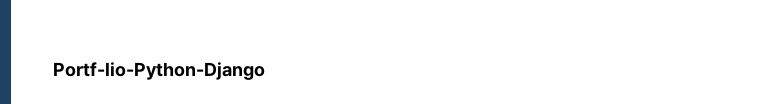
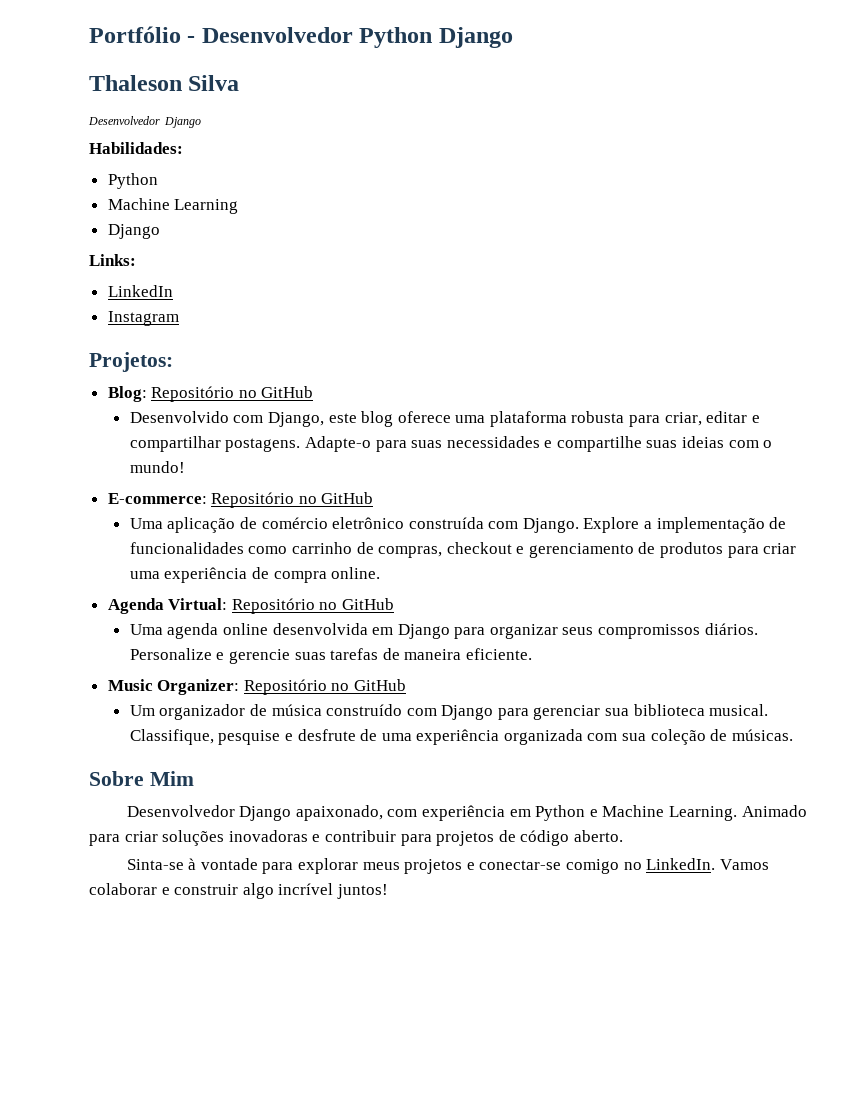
- Portf-lio-Python-Django
+ Portfólio - Desenvolvedor Python Django
+ Thaleson Silva
+ Desenvolvedor Django
+ Habilidades:
+ Python
+ Machine Learning
+ Django
+ Links:
+ LinkedIn
+ Instagram
+ Projetos:
+ Blog: Repositório no GitHub
+ Desenvolvido com Django, este blog oferece uma plataforma robusta para criar, editar e compartilhar postagens. Adapte-o para suas necessidades e compartilhe suas ideias com o mundo!
+ E-commerce: Repositório no GitHub
+ Uma aplicação de comércio eletrônico construída com Django. Explore a implementação de funcionalidades como carrinho de compras, checkout e gerenciamento de produtos para criar uma experiência de compra online.
+ Agenda Virtual: Repositório no GitHub
+ Uma agenda online desenvolvida em Django para organizar seus compromissos diários. Personalize e gerencie suas tarefas de maneira eficiente.
+ Music Organizer: Repositório no GitHub
+ Um organizador de música construído com Django para gerenciar sua biblioteca musical. Classifique, pesquise e desfrute de uma experiência organizada com sua coleção de músicas.
+ Sobre Mim
+ Desenvolvedor Django apaixonado, com experiência em Python e Machine Learning. Animado para criar soluções inovadoras e contribuir para projetos de código aberto.
+ Sinta-se à vontade para explorar meus projetos e conectar-se comigo no LinkedIn. Vamos colaborar e construir algo incrível juntos!

